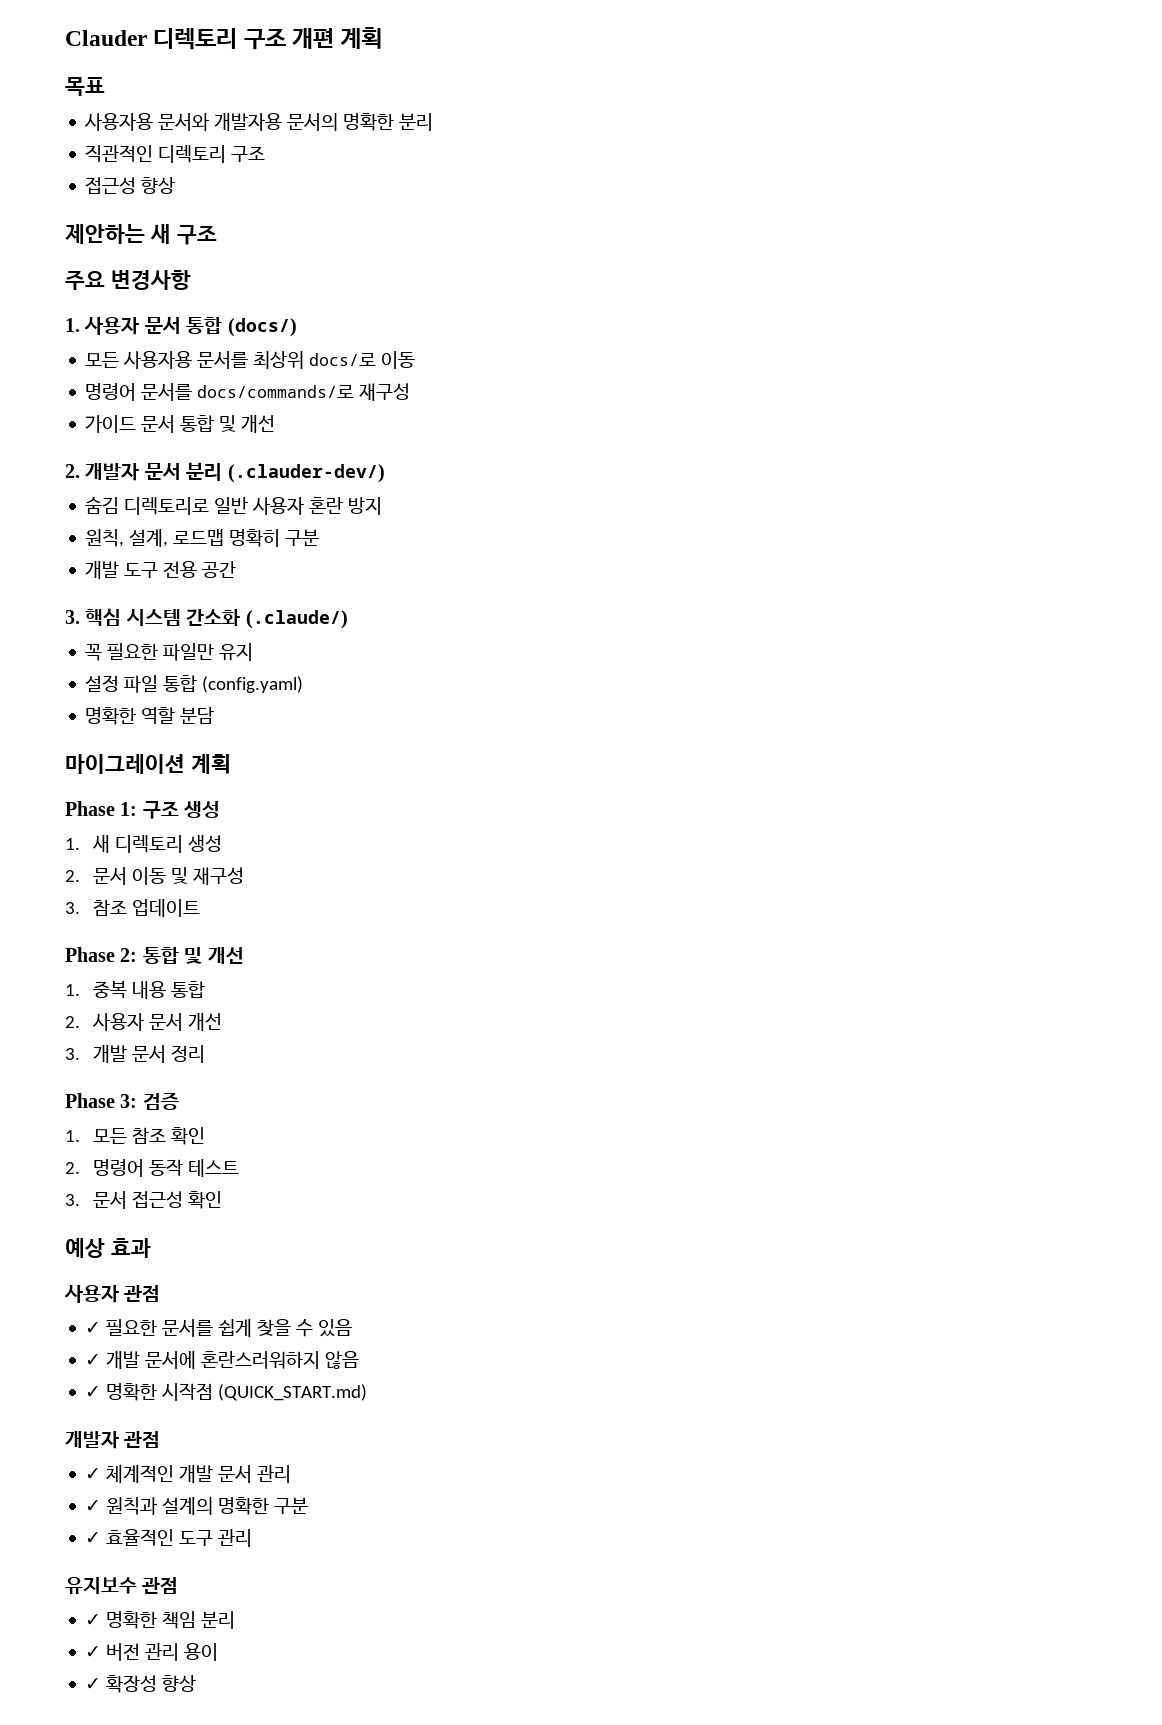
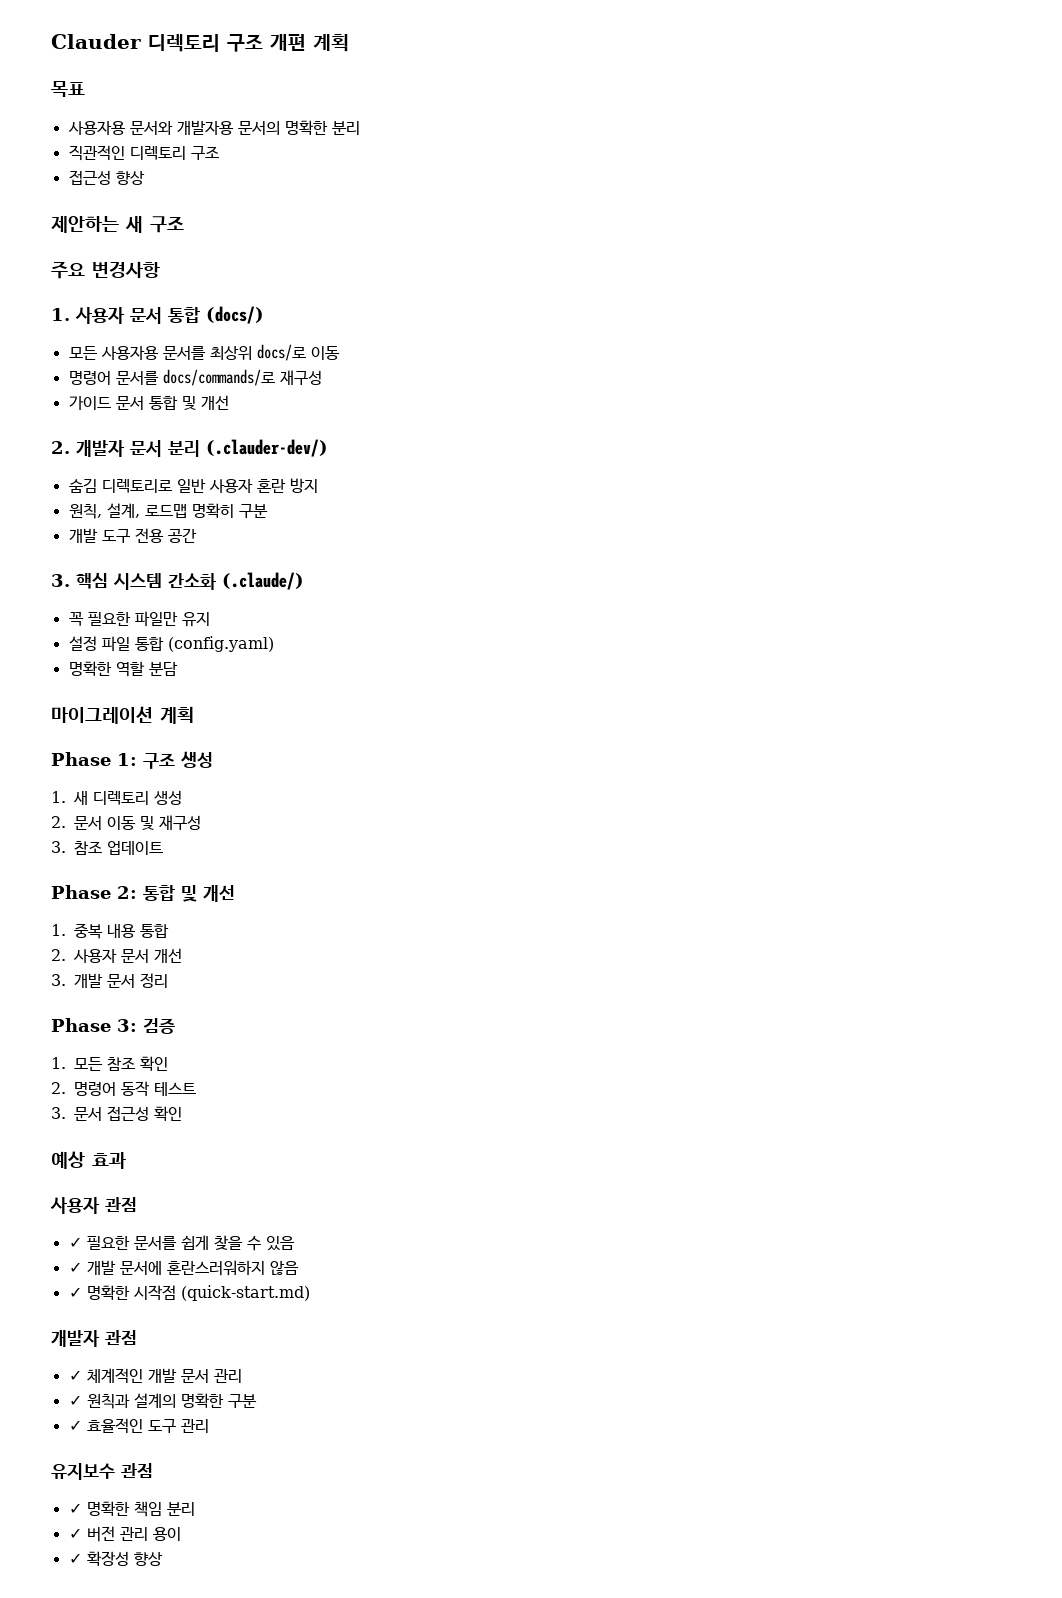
- ✓ 명확한 시작점 (QUICK_START.md)
+ ✓ 명확한 시작점 (quick-start.md)

